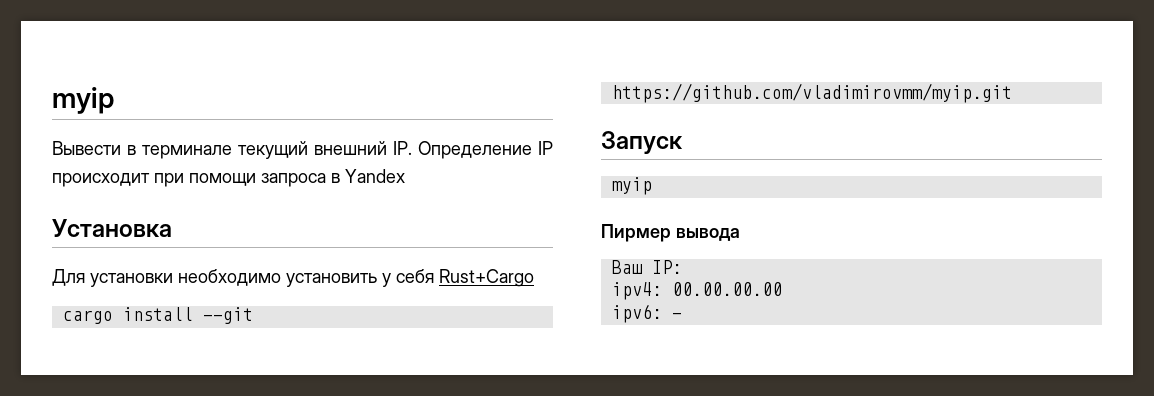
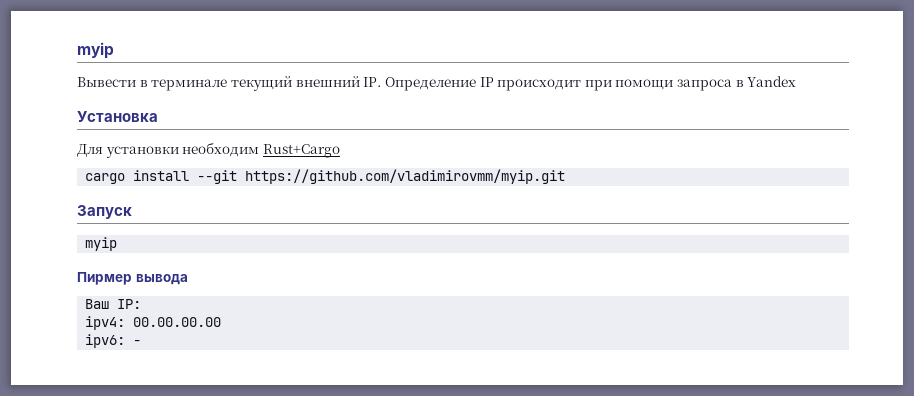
- Для установки необходимо установить у себя Rust+Cargo
+ Для установки необходим Rust+Cargo

